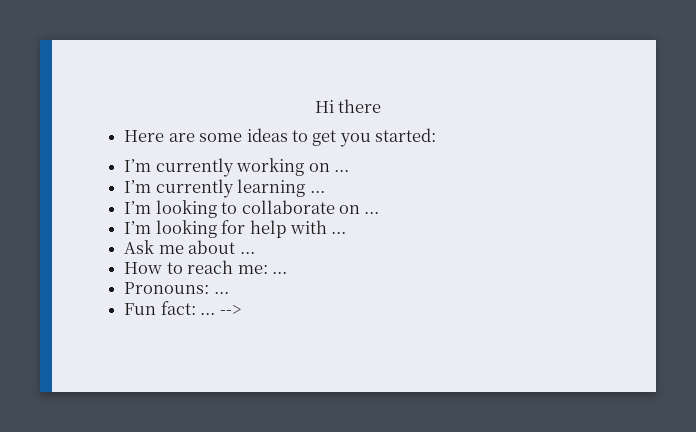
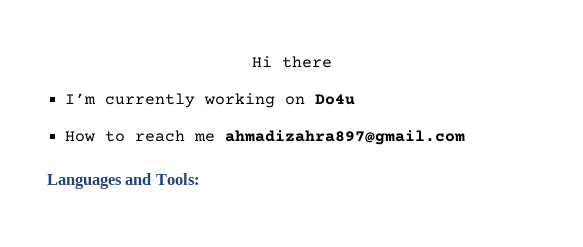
- Here are some ideas to get you started:
- I’m currently working on ...
- I’m currently learning ...
- I’m looking to collaborate on ...
- I’m looking for help with ...
- Ask me about ...
- How to reach me: ...
- Pronouns: ...
- Fun fact: ... -->
+ I’m currently working on Do4u
+ How to reach me ahmadizahra897@gmail.com
+ Languages and Tools:

